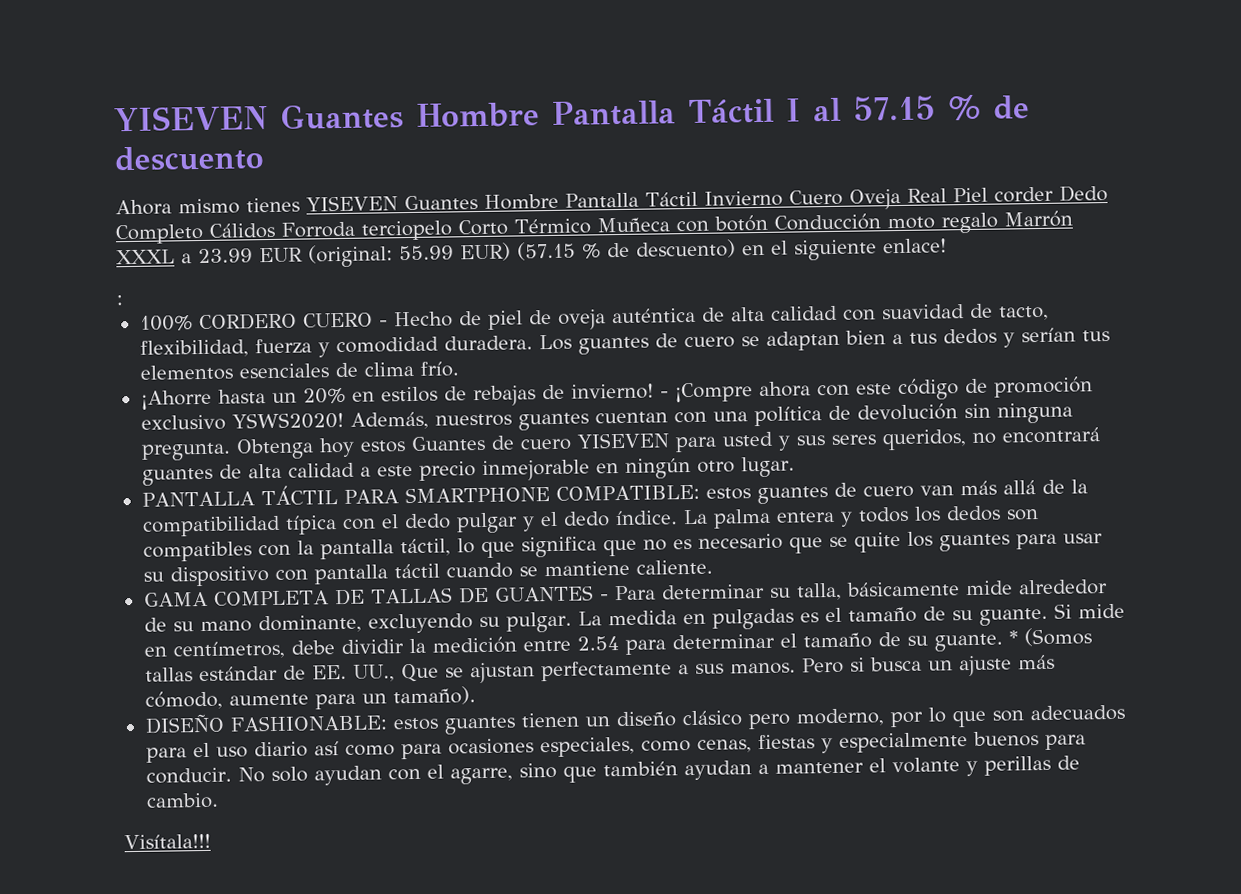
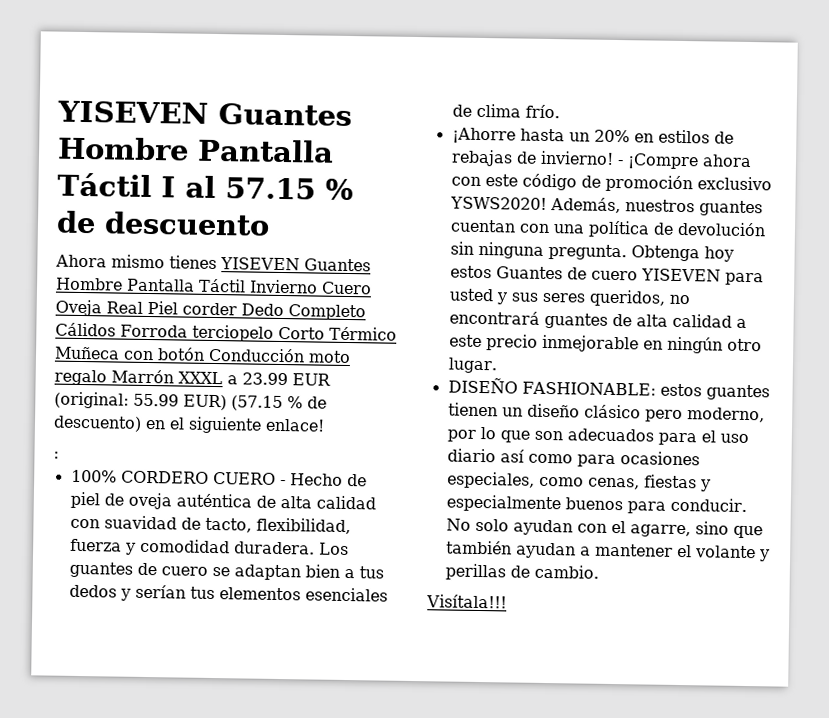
- PANTALLA TÁCTIL PARA SMARTPHONE COMPATIBLE: estos guantes de cuero van más allá de la compatibilidad típica con el dedo pulgar y el dedo índice. La palma entera y todos los dedos son compatibles con la pantalla táctil, lo que significa que no es necesario que se quite los guantes para usar su dispositivo con pantalla táctil cuando se mantiene caliente.
- GAMA COMPLETA DE TALLAS DE GUANTES - Para determinar su talla, básicamente mide alrededor de su mano dominante, excluyendo su pulgar. La medida en pulgadas es el tamaño de su guante. Si mide en centímetros, debe dividir la medición entre 2.54 para determinar el tamaño de su guante. * (Somos tallas estándar de EE. UU., Que se ajustan perfectamente a sus manos. Pero si busca un ajuste más cómodo, aumente para un tamaño).

